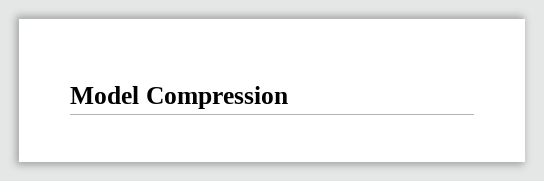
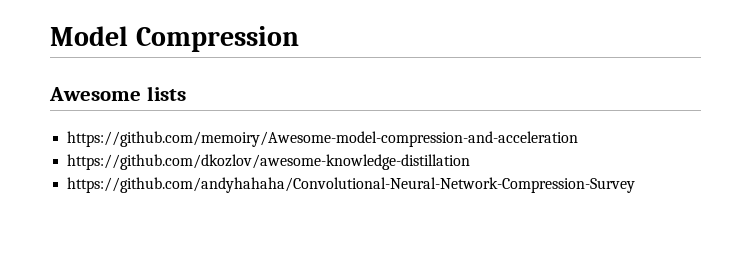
+ Awesome lists
+ https://github.com/memoiry/Awesome-model-compression-and-acceleration
+ https://github.com/dkozlov/awesome-knowledge-distillation
+ https://github.com/andyhahaha/Convolutional-Neural-Network-Compression-Survey

